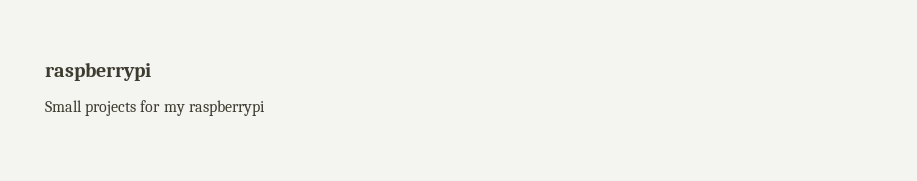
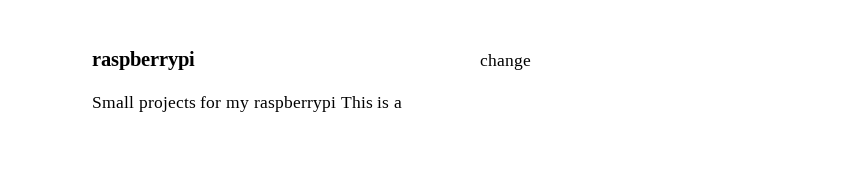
- Small projects for my raspberrypi
+ Small projects for my raspberrypi This is a change

